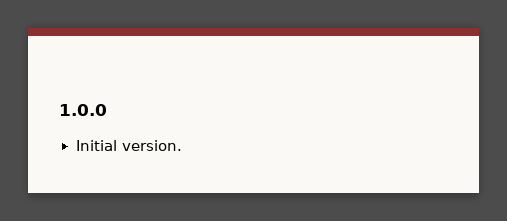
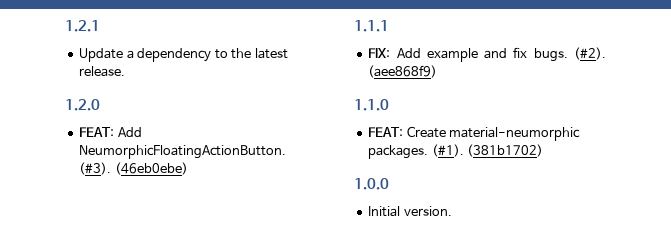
+ 1.2.1
+ Update a dependency to the latest release.
+ 1.2.0
+ FEAT: Add NeumorphicFloatingActionButton. (#3). (46eb0ebe)
+ 1.1.1
+ FIX: Add example and fix bugs. (#2). (aee868f9)
+ 1.1.0
+ FEAT: Create material-neumorphic packages. (#1). (381b1702)

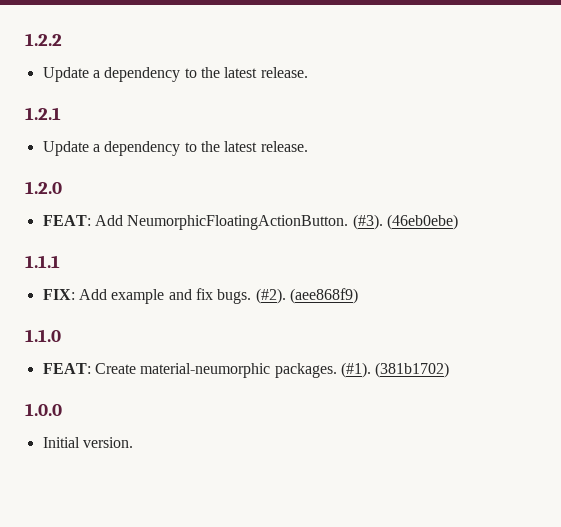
+ 1.2.2
+ Update a dependency to the latest release.

